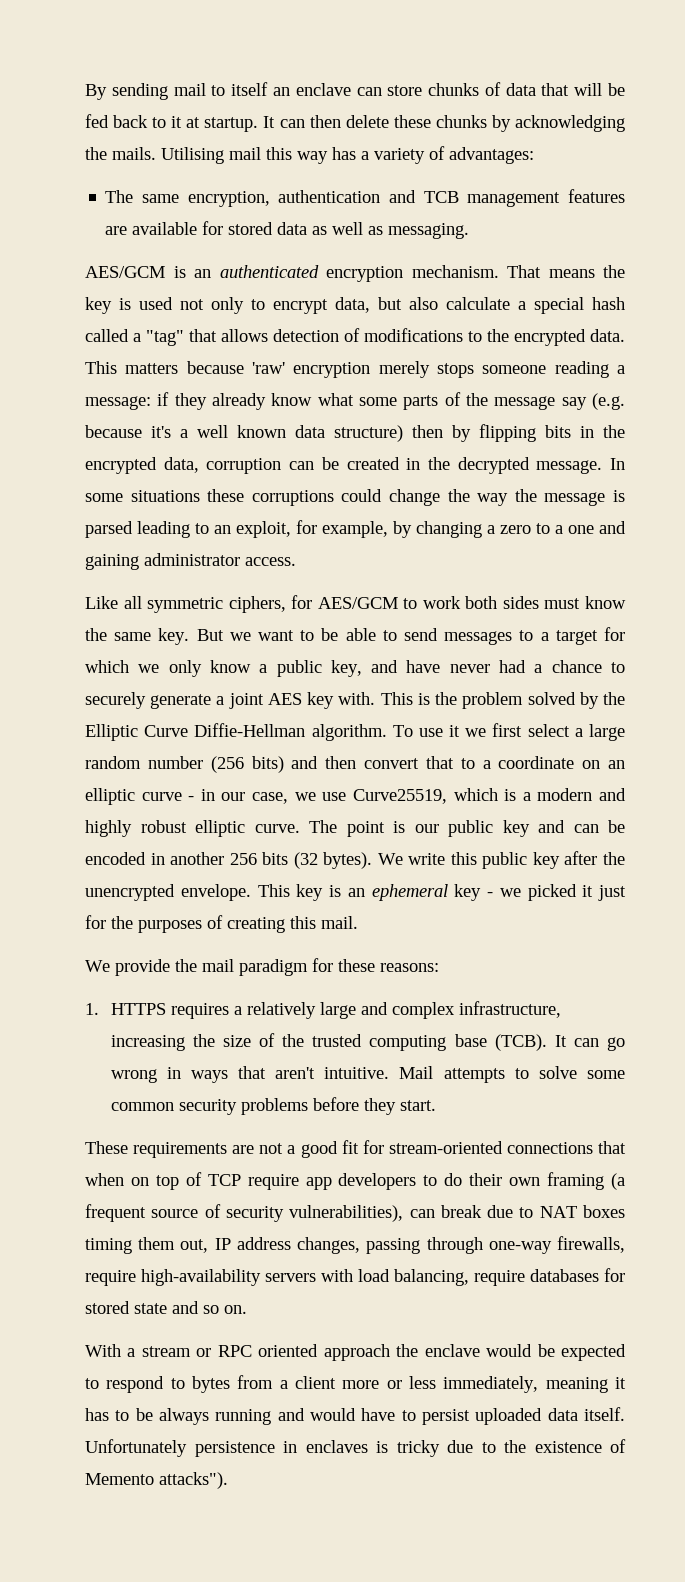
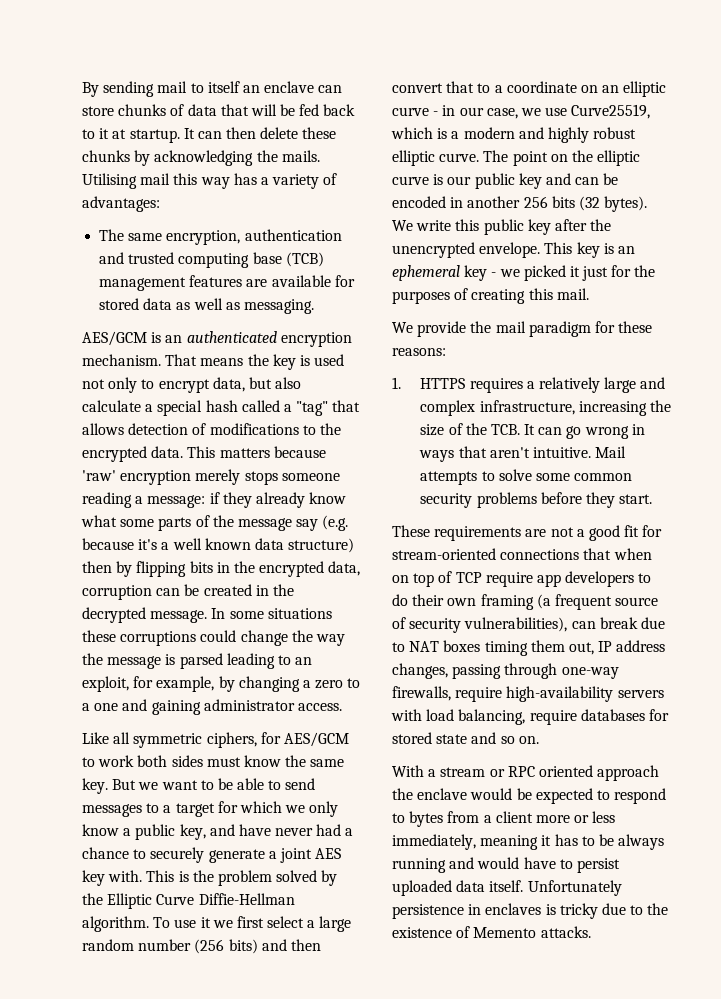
- The same encryption, authentication and TCB management features are available for stored data as well as messaging.
+ The same encryption, authentication and trusted computing base (TCB) management features are available for stored data as well as messaging.
- The point is our public key and can be encoded in another 256 bits (32 bytes).
+ The point on the elliptic curve is our public key and can be encoded in another 256 bits (32 bytes).
- 1. HTTPS requires a relatively large and complex infrastructure, increasing the size of the trusted computing base (TCB). It can go wrong in ways that aren't intuitive.
+ 1. HTTPS requires a relatively large and complex infrastructure, increasing the size of the TCB. It can go wrong in ways that aren't intuitive.
- Unfortunately persistence in enclaves is tricky due to the existence of Memento attacks").
+ Unfortunately persistence in enclaves is tricky due to the existence of Memento attacks.

